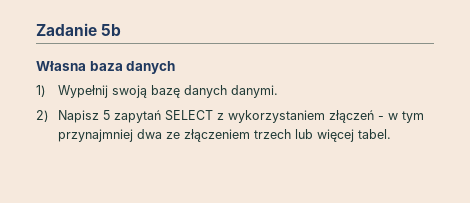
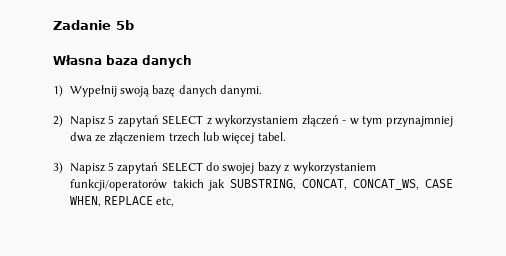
+ 3) Napisz 5 zapytań SELECT do swojej bazy z wykorzystaniem funkcji/operatorów takich jak SUBSTRING, CONCAT, CONCAT_WS, CASE WHEN, REPLACE etc,

